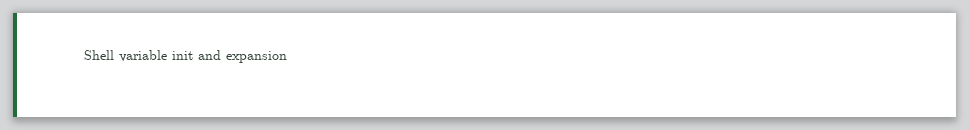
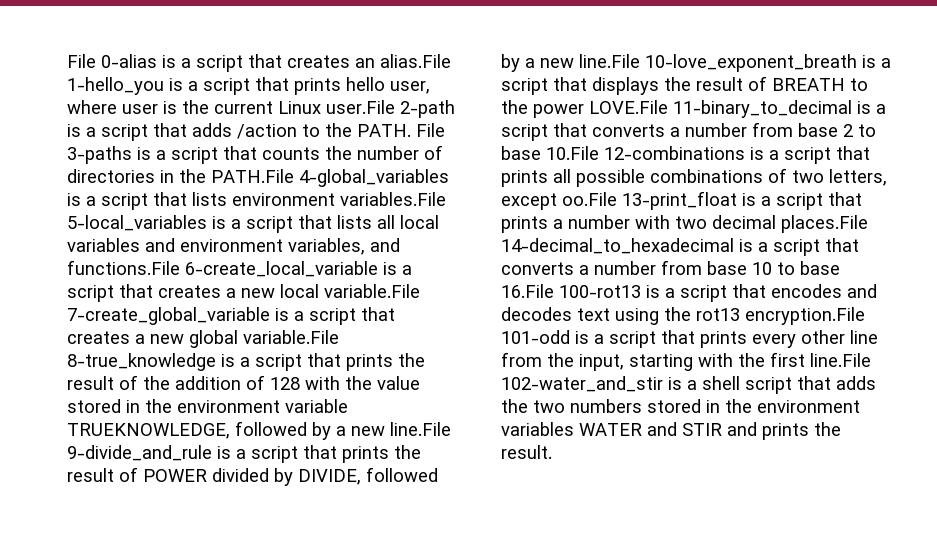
- Shell variable init and expansion
+ File 0-alias is a script that creates an alias.File 1-hello_you is a script that prints hello user, where user is the current Linux user.File 2-path is a script that adds /action to the PATH. File 3-paths is a script that counts the number of directories in the PATH.File 4-global_variables is a script that lists environment variables.File 5-local_variables is a script that lists all local variables and environment variables, and functions.File 6-create_local_variable is a script that creates a new local variable.File 7-create_global_variable is a script that creates a new global variable.File 8-true_knowledge is a script that prints the result of the addition of 128 with the value stored in the environment variable TRUEKNOWLEDGE, followed by a new line.File 9-divide_and_rule is a script that prints the result of POWER divided by DIVIDE, followed by a new line.File 10-love_exponent_breath is a script that displays the result of BREATH to the power LOVE.File 11-binary_to_decimal is a script that converts a number from base 2 to base 10.File 12-combinations is a script that prints all possible combinations of two letters, except oo.File 13-print_float is a script that prints a number with two decimal places.File 14-decimal_to_hexadecimal is a script that converts a number from base 10 to base 16.File 100-rot13 is a script that encodes and decodes text using the rot13 encryption.File 101-odd is a script that prints every other line from the input, starting with the first line.File 102-water_and_stir is a shell script that adds the two numbers stored in the environment variables WATER and STIR and prints the result.

